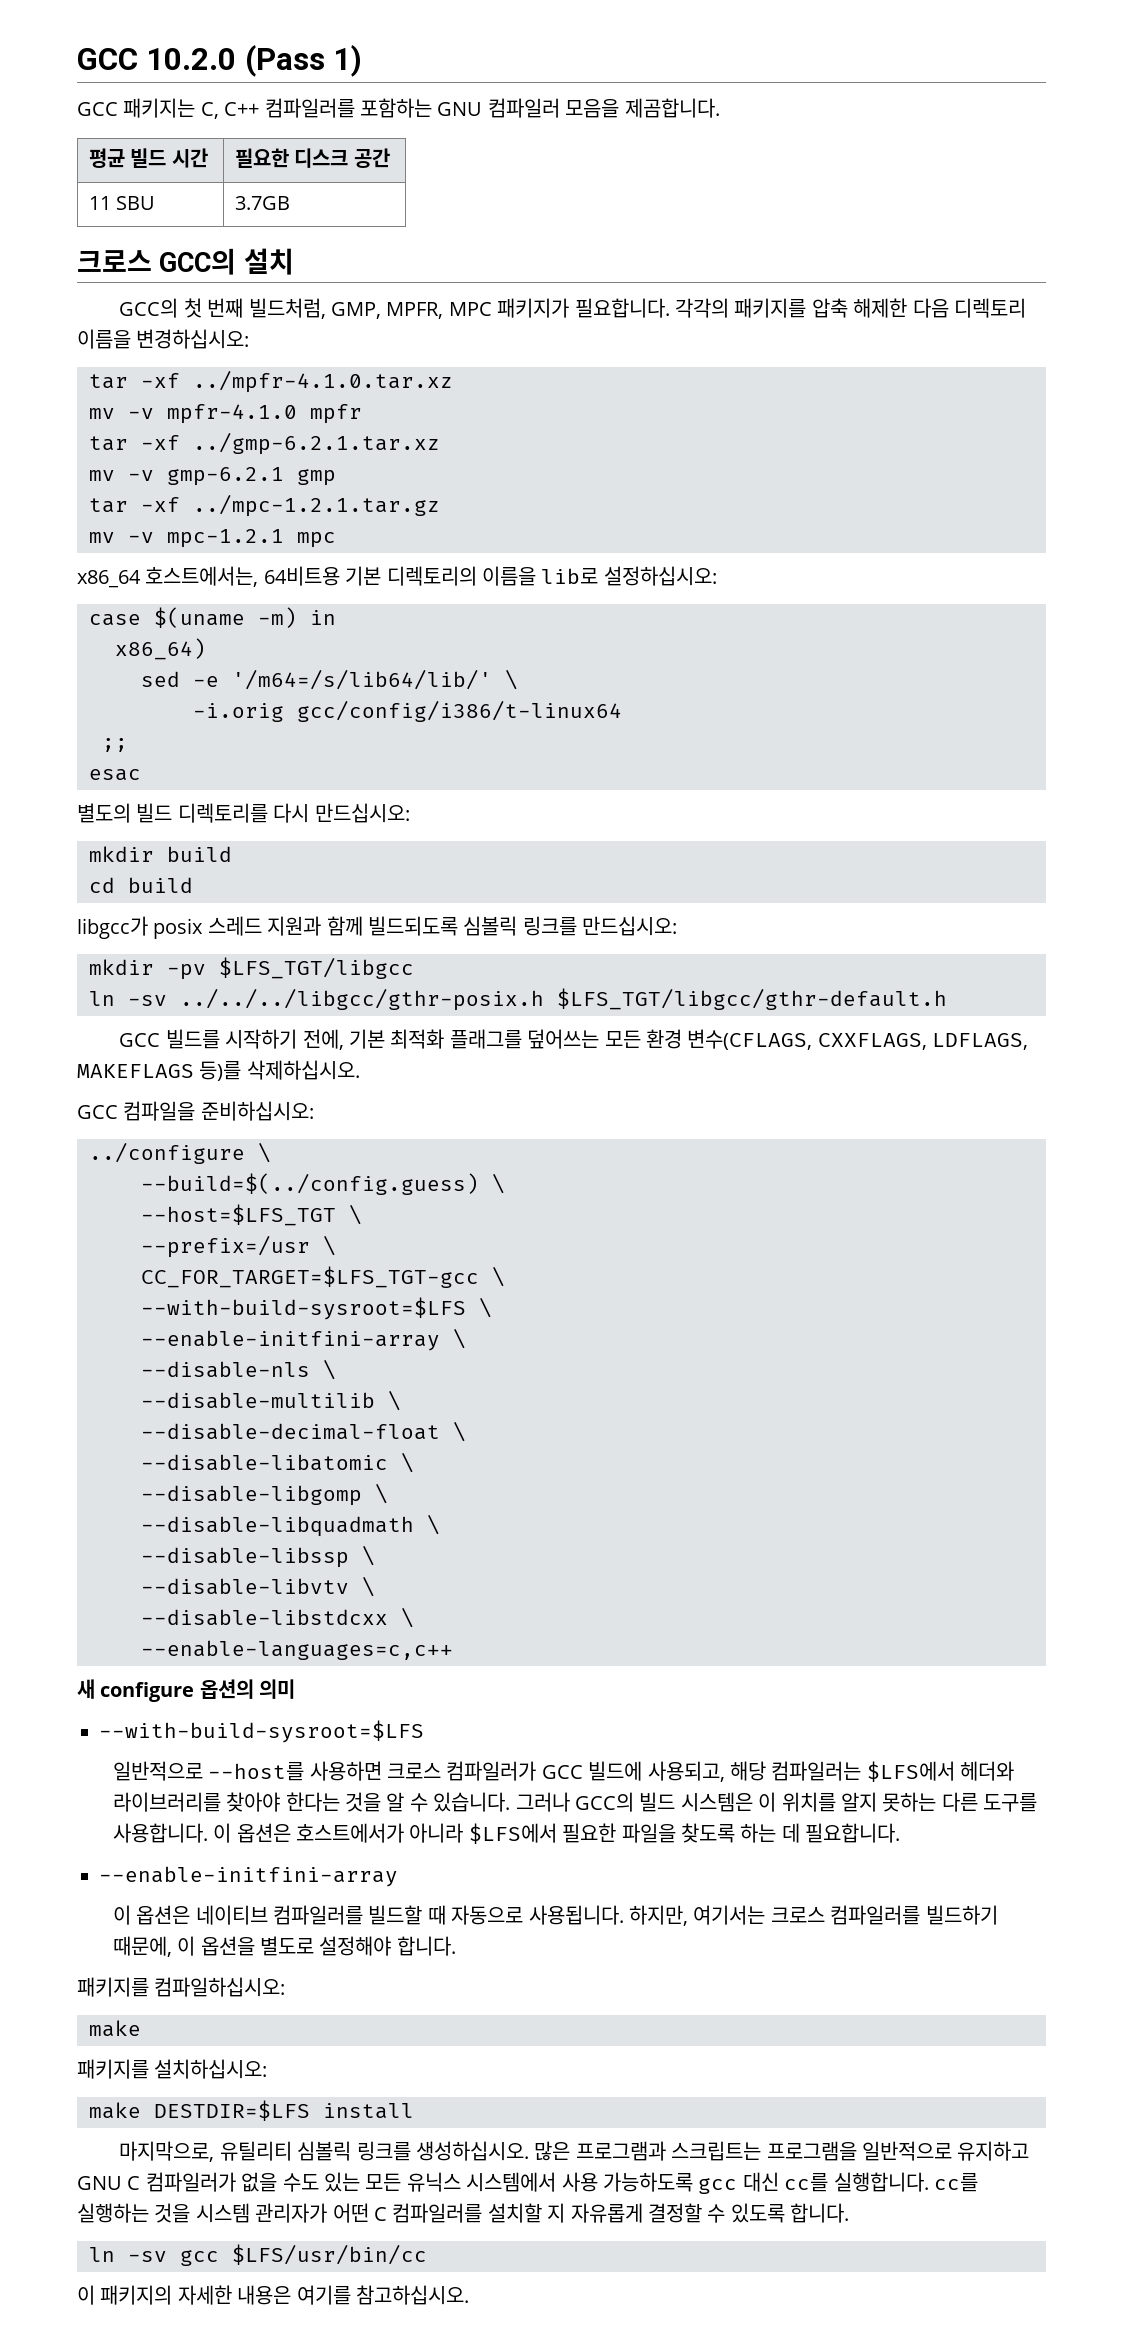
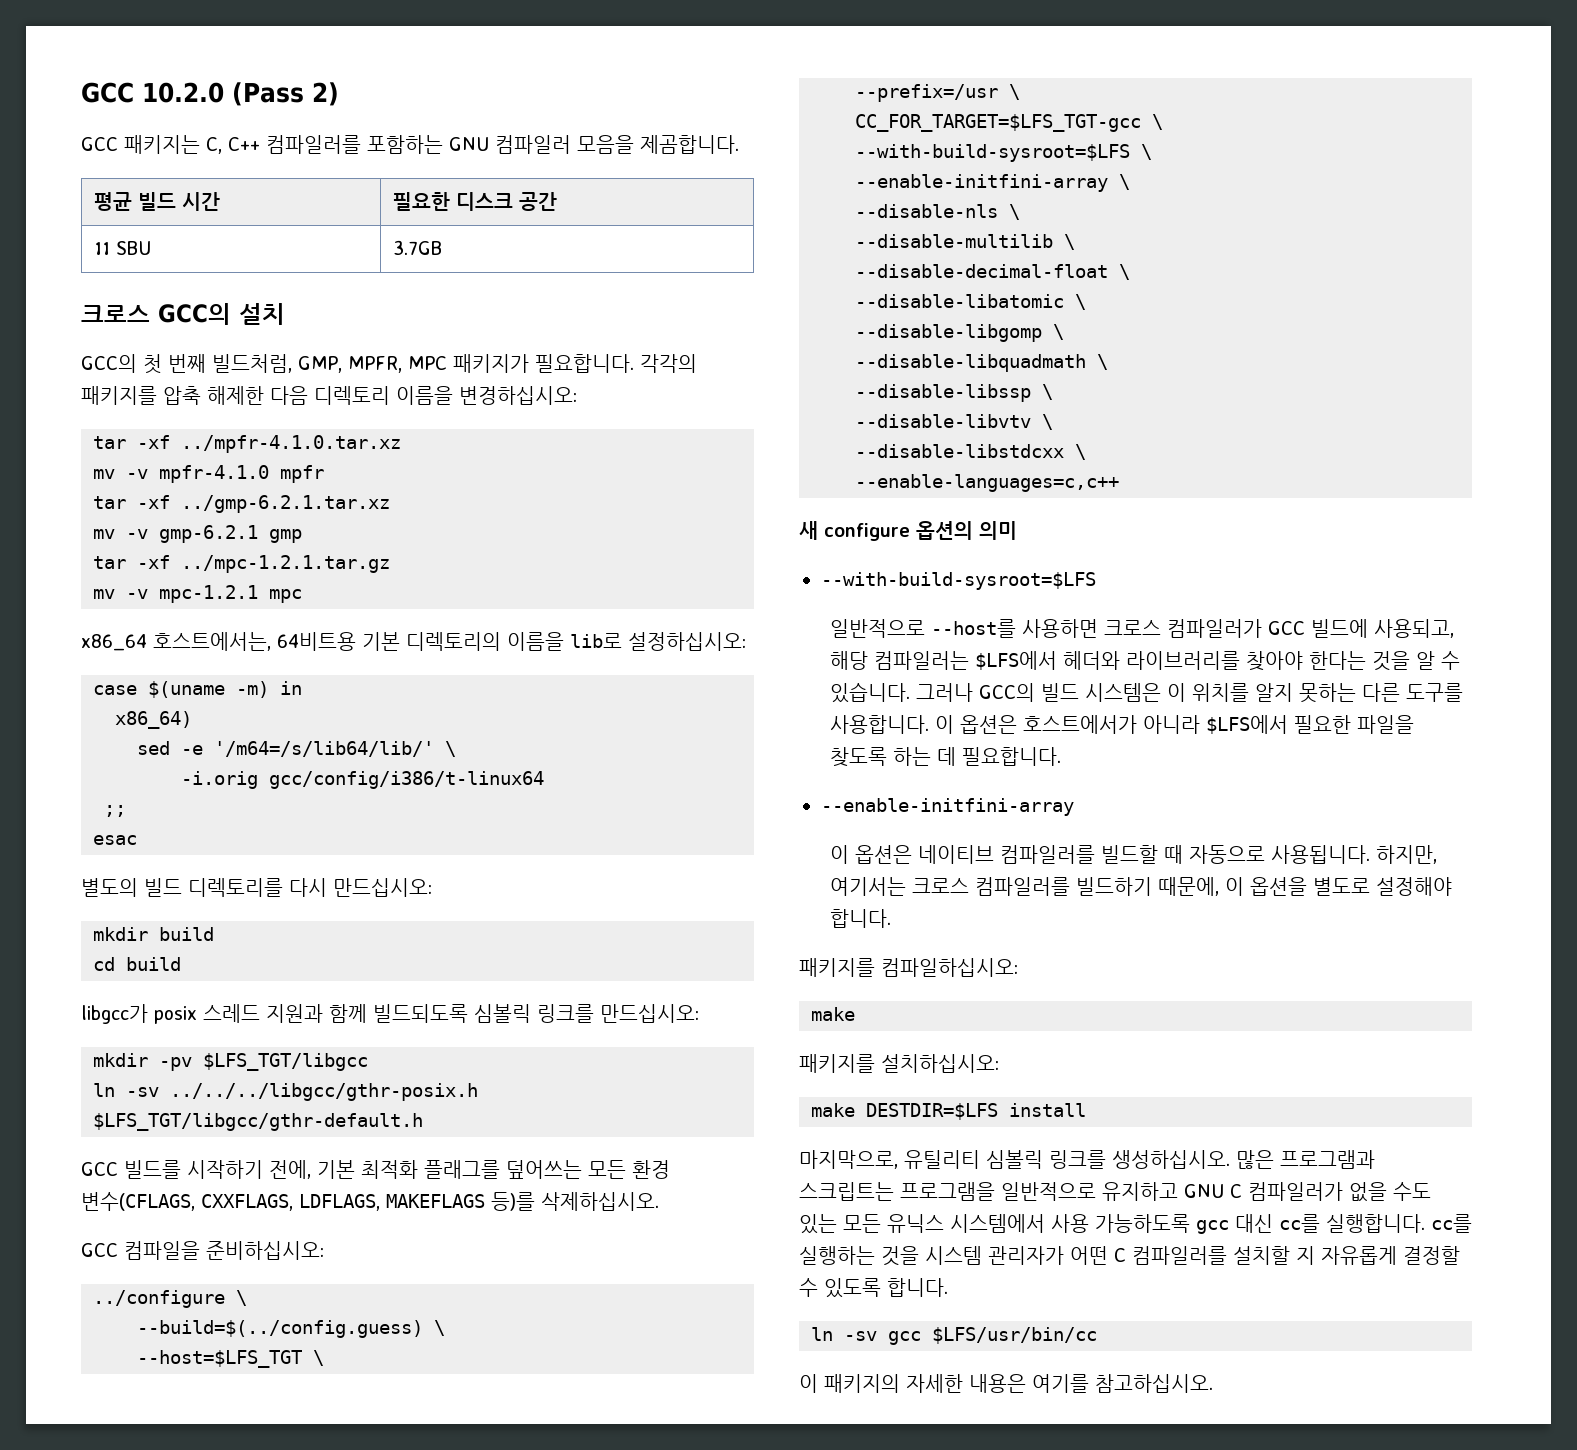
- GCC 10.2.0 (Pass 1)
+ GCC 10.2.0 (Pass 2)

